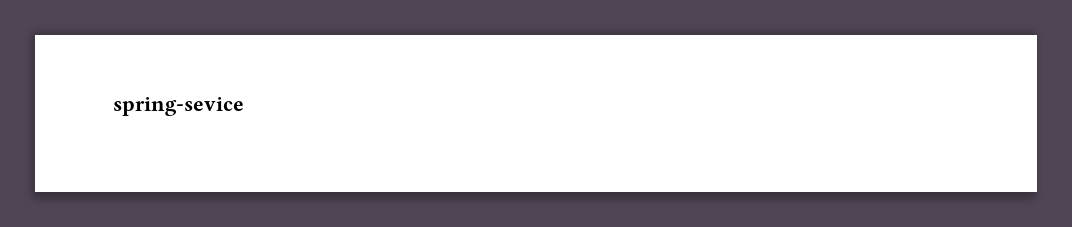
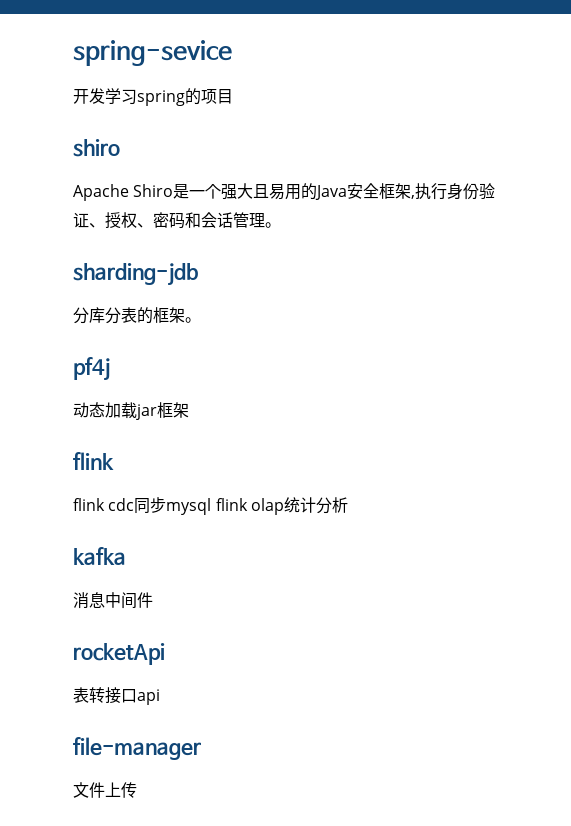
+ 开发学习spring的项目
+ shiro
+ Apache Shiro是一个强大且易用的Java安全框架,执行身份验证、授权、密码和会话管理。
+ sharding-jdb
+ 分库分表的框架。
+ pf4j
+ 动态加载jar框架
+ flink
+ flink cdc同步mysql flink olap统计分析
+ kafka
+ 消息中间件
+ rocketApi
+ 表转接口api
+ file-manager
+ 文件上传

